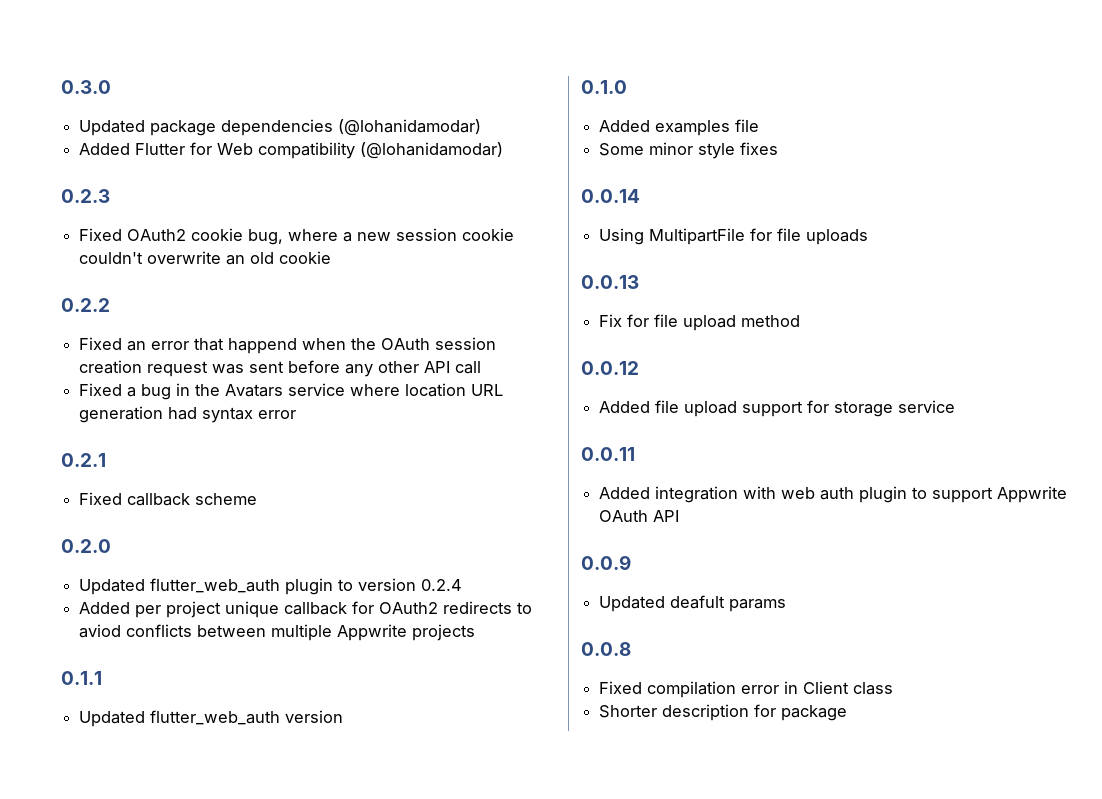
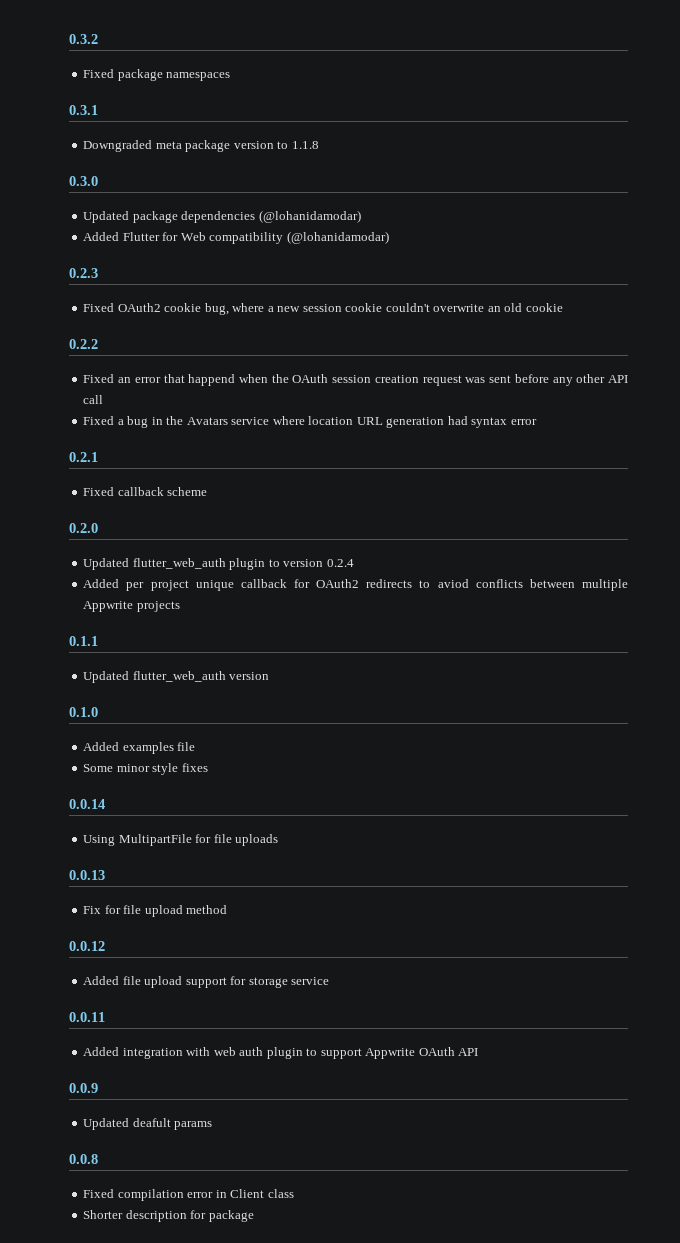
+ 0.3.2
+ Fixed package namespaces
+ 0.3.1
+ Downgraded meta package version to 1.1.8

